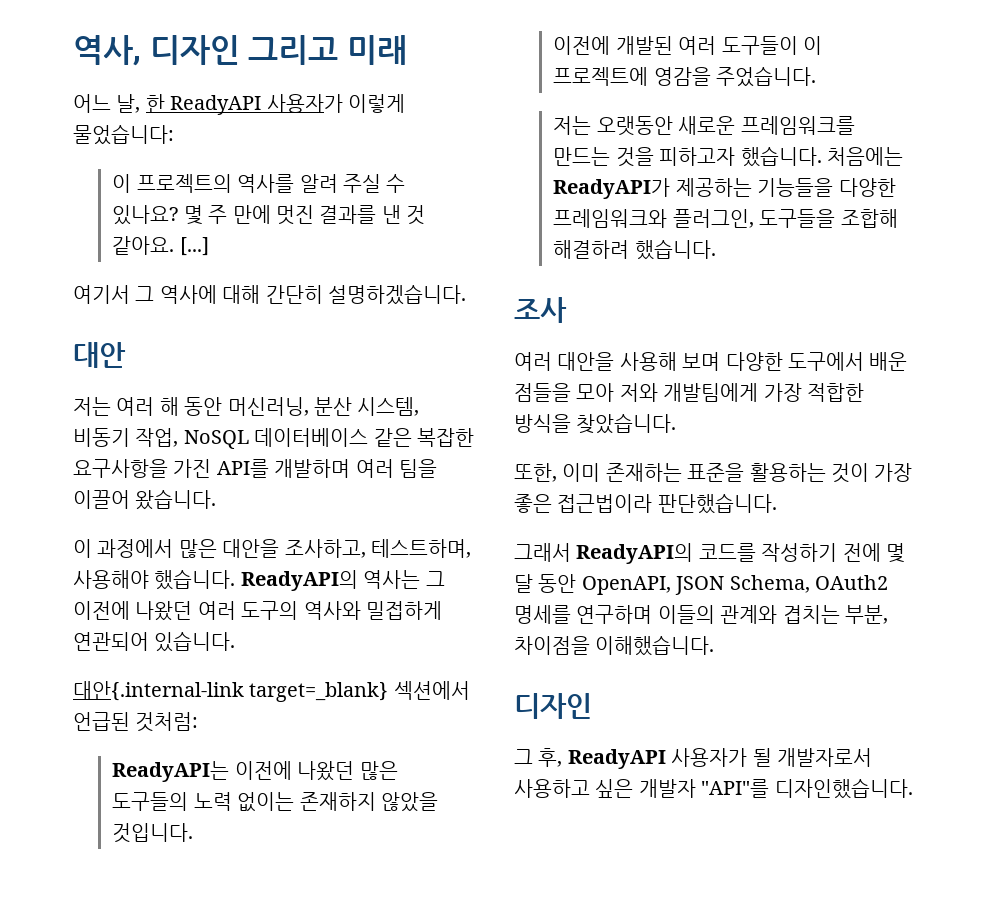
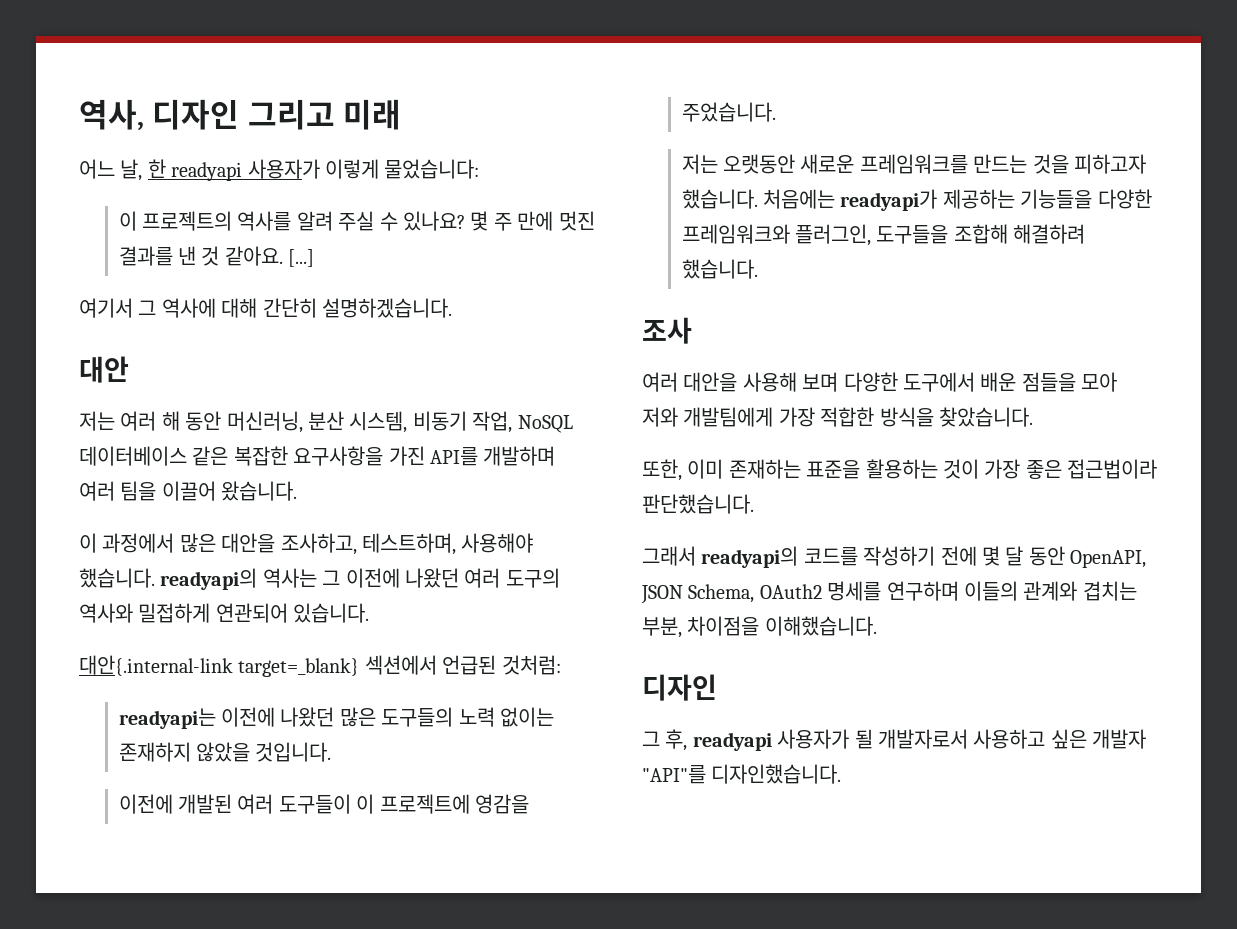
- 어느 날, 한 ReadyAPI 사용자가 이렇게 물었습니다:
+ 어느 날, 한 readyapi 사용자가 이렇게 물었습니다:
- 이 과정에서 많은 대안을 조사하고, 테스트하며, 사용해야 했습니다. ReadyAPI의 역사는 그 이전에 나왔던 여러 도구의 역사와 밀접하게 연관되어 있습니다.
+ 이 과정에서 많은 대안을 조사하고, 테스트하며, 사용해야 했습니다. readyapi의 역사는 그 이전에 나왔던 여러 도구의 역사와 밀접하게 연관되어 있습니다.
- ReadyAPI는 이전에 나왔던 많은 도구들의 노력 없이는 존재하지 않았을 것입니다.
+ readyapi는 이전에 나왔던 많은 도구들의 노력 없이는 존재하지 않았을 것입니다.
- 처음에는 ReadyAPI가 제공하는 기능들을 다양한 프레임워크와 플러그인, 도구들을 조합해 해결하려 했습니다.
+ 처음에는 readyapi가 제공하는 기능들을 다양한 프레임워크와 플러그인, 도구들을 조합해 해결하려 했습니다.
- 그래서 ReadyAPI의 코드를 작성하기 전에 몇 달 동안 OpenAPI, JSON Schema, OAuth2 명세를 연구하며 이들의 관계와 겹치는 부분, 차이점을 이해했습니다.
+ 그래서 readyapi의 코드를 작성하기 전에 몇 달 동안 OpenAPI, JSON Schema, OAuth2 명세를 연구하며 이들의 관계와 겹치는 부분, 차이점을 이해했습니다.
- 그 후, ReadyAPI 사용자가 될 개발자로서 사용하고 싶은 개발자 "API"를 디자인했습니다.
+ 그 후, readyapi 사용자가 될 개발자로서 사용하고 싶은 개발자 "API"를 디자인했습니다.

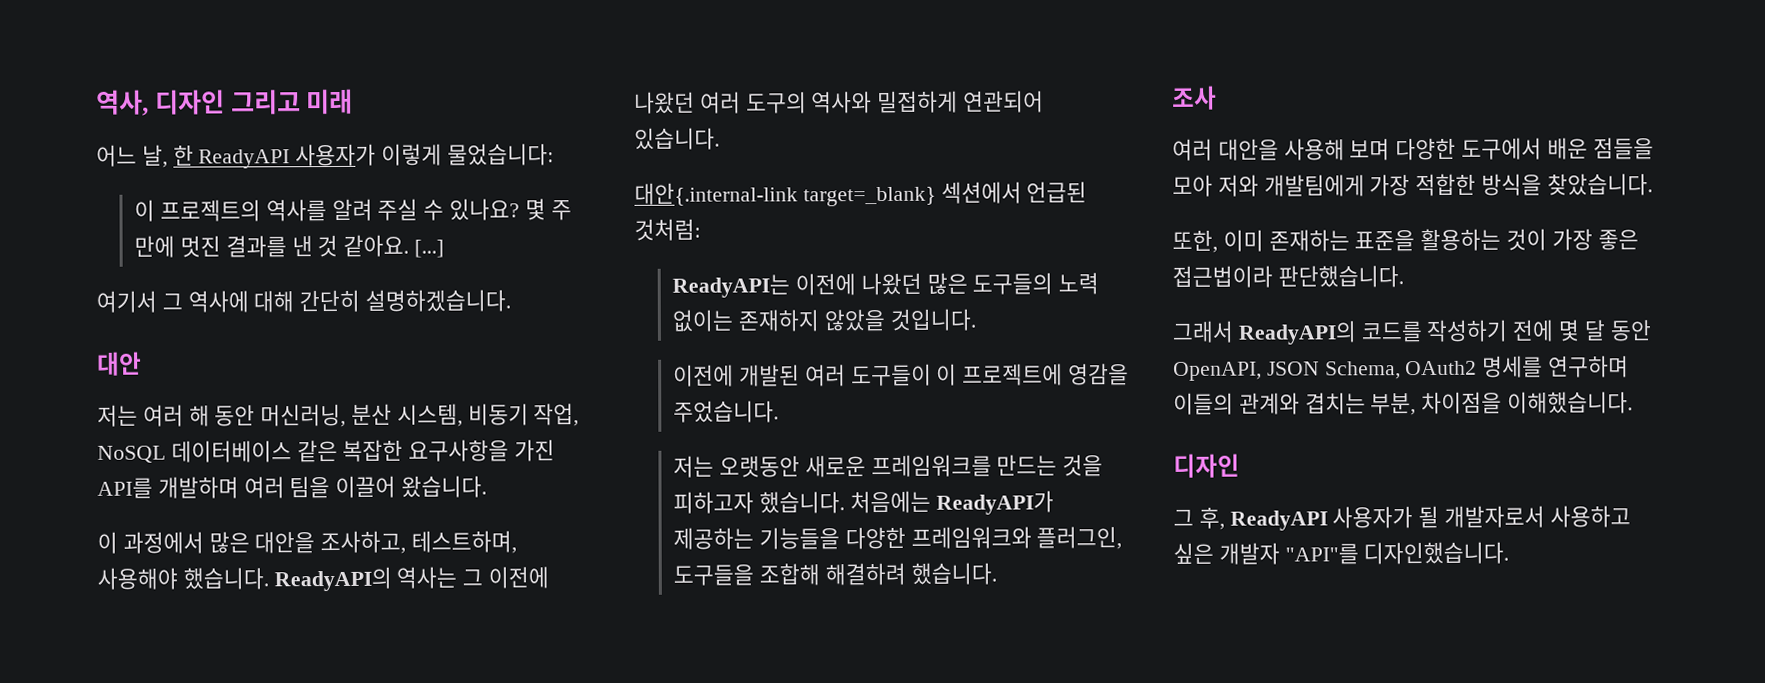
- 어느 날, 한 readyapi 사용자가 이렇게 물었습니다:
+ 어느 날, 한 ReadyAPI 사용자가 이렇게 물었습니다:
- 이 과정에서 많은 대안을 조사하고, 테스트하며, 사용해야 했습니다. readyapi의 역사는 그 이전에 나왔던 여러 도구의 역사와 밀접하게 연관되어 있습니다.
+ 이 과정에서 많은 대안을 조사하고, 테스트하며, 사용해야 했습니다. ReadyAPI의 역사는 그 이전에 나왔던 여러 도구의 역사와 밀접하게 연관되어 있습니다.
- readyapi는 이전에 나왔던 많은 도구들의 노력 없이는 존재하지 않았을 것입니다.
+ ReadyAPI는 이전에 나왔던 많은 도구들의 노력 없이는 존재하지 않았을 것입니다.
- 처음에는 readyapi가 제공하는 기능들을 다양한 프레임워크와 플러그인, 도구들을 조합해 해결하려 했습니다.
+ 처음에는 ReadyAPI가 제공하는 기능들을 다양한 프레임워크와 플러그인, 도구들을 조합해 해결하려 했습니다.
- 그래서 readyapi의 코드를 작성하기 전에 몇 달 동안 OpenAPI, JSON Schema, OAuth2 명세를 연구하며 이들의 관계와 겹치는 부분, 차이점을 이해했습니다.
+ 그래서 ReadyAPI의 코드를 작성하기 전에 몇 달 동안 OpenAPI, JSON Schema, OAuth2 명세를 연구하며 이들의 관계와 겹치는 부분, 차이점을 이해했습니다.
- 그 후, readyapi 사용자가 될 개발자로서 사용하고 싶은 개발자 "API"를 디자인했습니다.
+ 그 후, ReadyAPI 사용자가 될 개발자로서 사용하고 싶은 개발자 "API"를 디자인했습니다.

